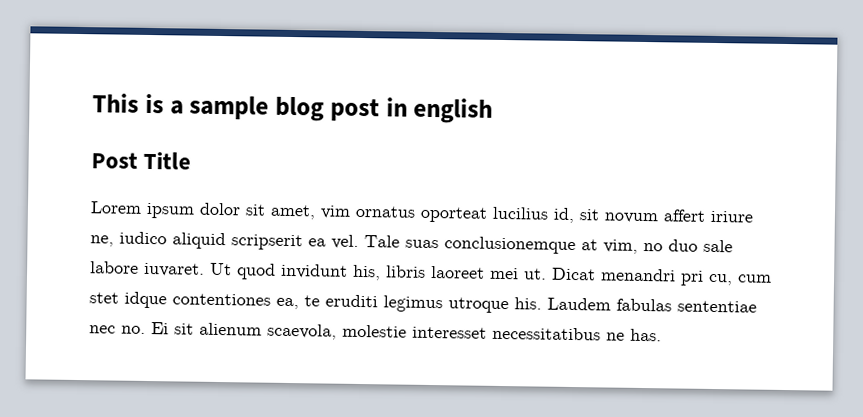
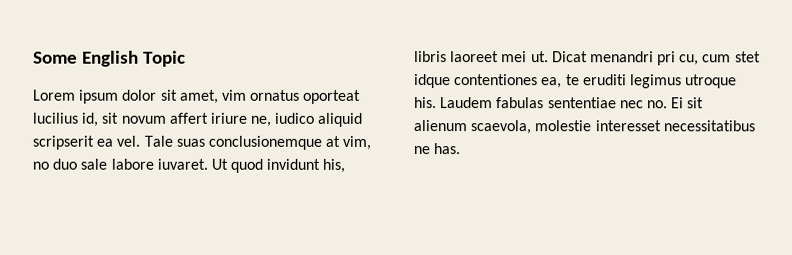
- This is a sample blog post in english
- Post Title
+ Some English Topic

